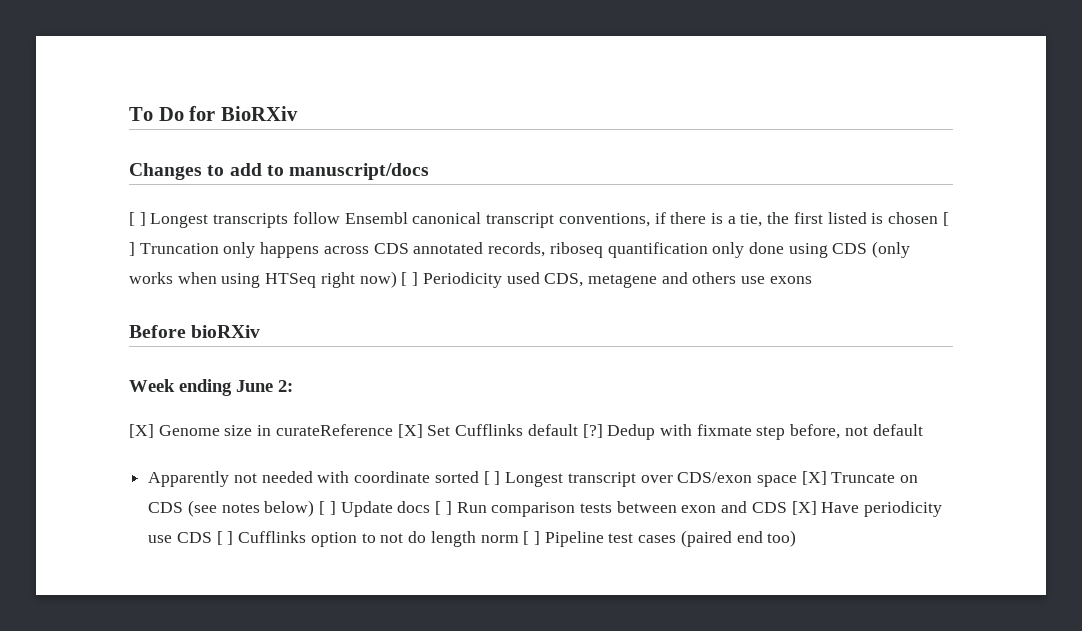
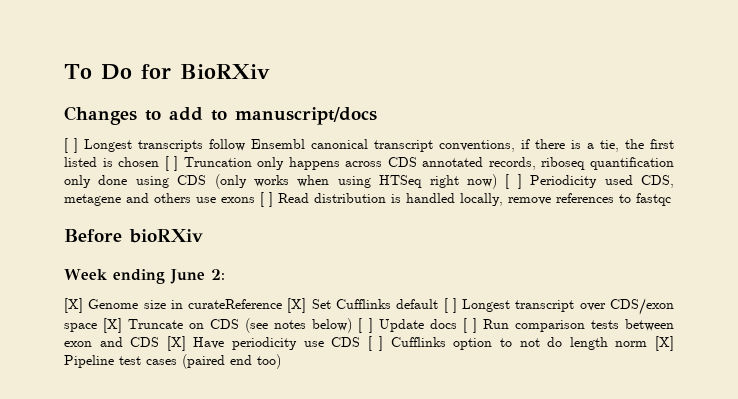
- [ ] Longest transcripts follow Ensembl canonical transcript conventions, if there is a tie, the first listed is chosen [ ] Truncation only happens across CDS annotated records, riboseq quantification only done using CDS (only works when using HTSeq right now) [ ] Periodicity used CDS, metagene and others use exons
+ [ ] Longest transcripts follow Ensembl canonical transcript conventions, if there is a tie, the first listed is chosen [ ] Truncation only happens across CDS annotated records, riboseq quantification only done using CDS (only works when using HTSeq right now) [ ] Periodicity used CDS, metagene and others use exons [ ] Read distribution is handled locally, remove references to fastqc
- [X] Genome size in curateReference [X] Set Cufflinks default [?] Dedup with fixmate step before, not default
- Apparently not needed with coordinate sorted [ ] Longest transcript over CDS/exon space [X] Truncate on CDS (see notes below) [ ] Update docs [ ] Run comparison tests between exon and CDS [X] Have periodicity use CDS [ ] Cufflinks option to not do length norm [ ] Pipeline test cases (paired end too)
+ [X] Genome size in curateReference [X] Set Cufflinks default [ ] Longest transcript over CDS/exon space [X] Truncate on CDS (see notes below) [ ] Update docs [ ] Run comparison tests between exon and CDS [X] Have periodicity use CDS [ ] Cufflinks option to not do length norm [X] Pipeline test cases (paired end too)

